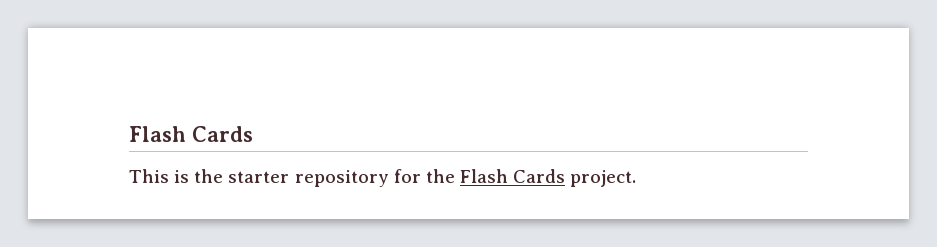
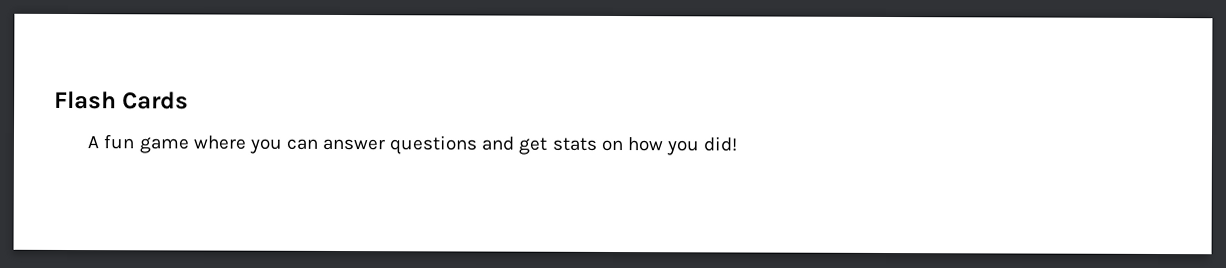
- This is the starter repository for the Flash Cards project.
+ A fun game where you can answer questions and get stats on how you did!

